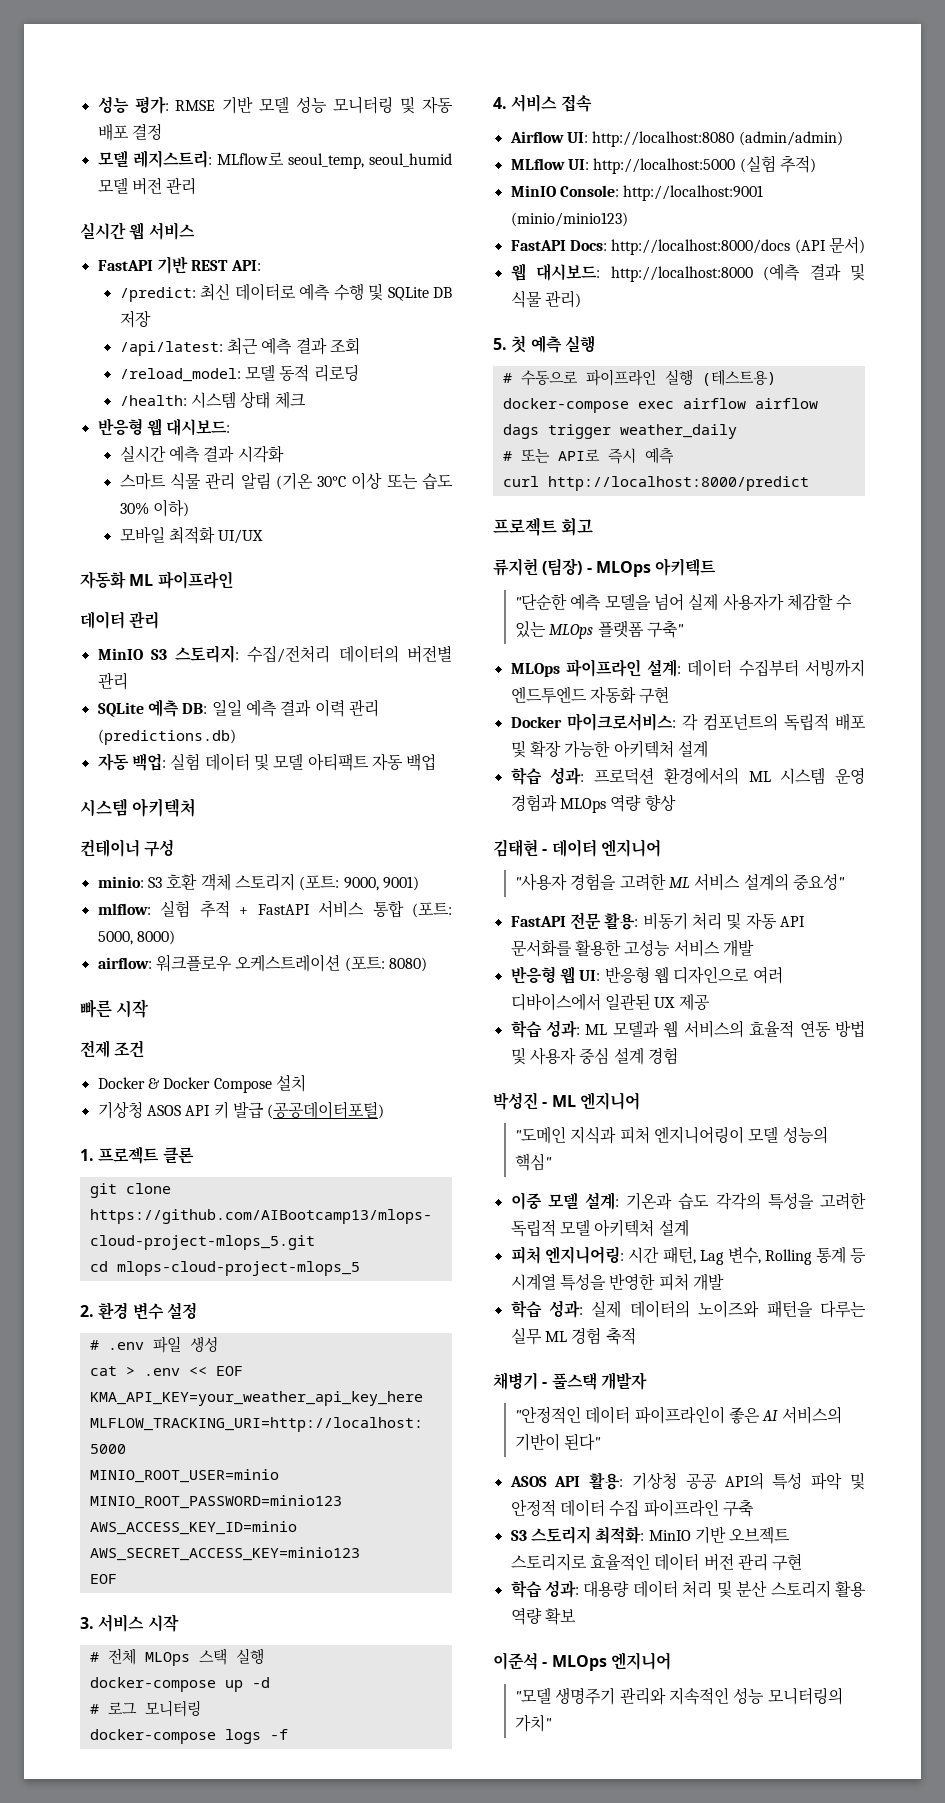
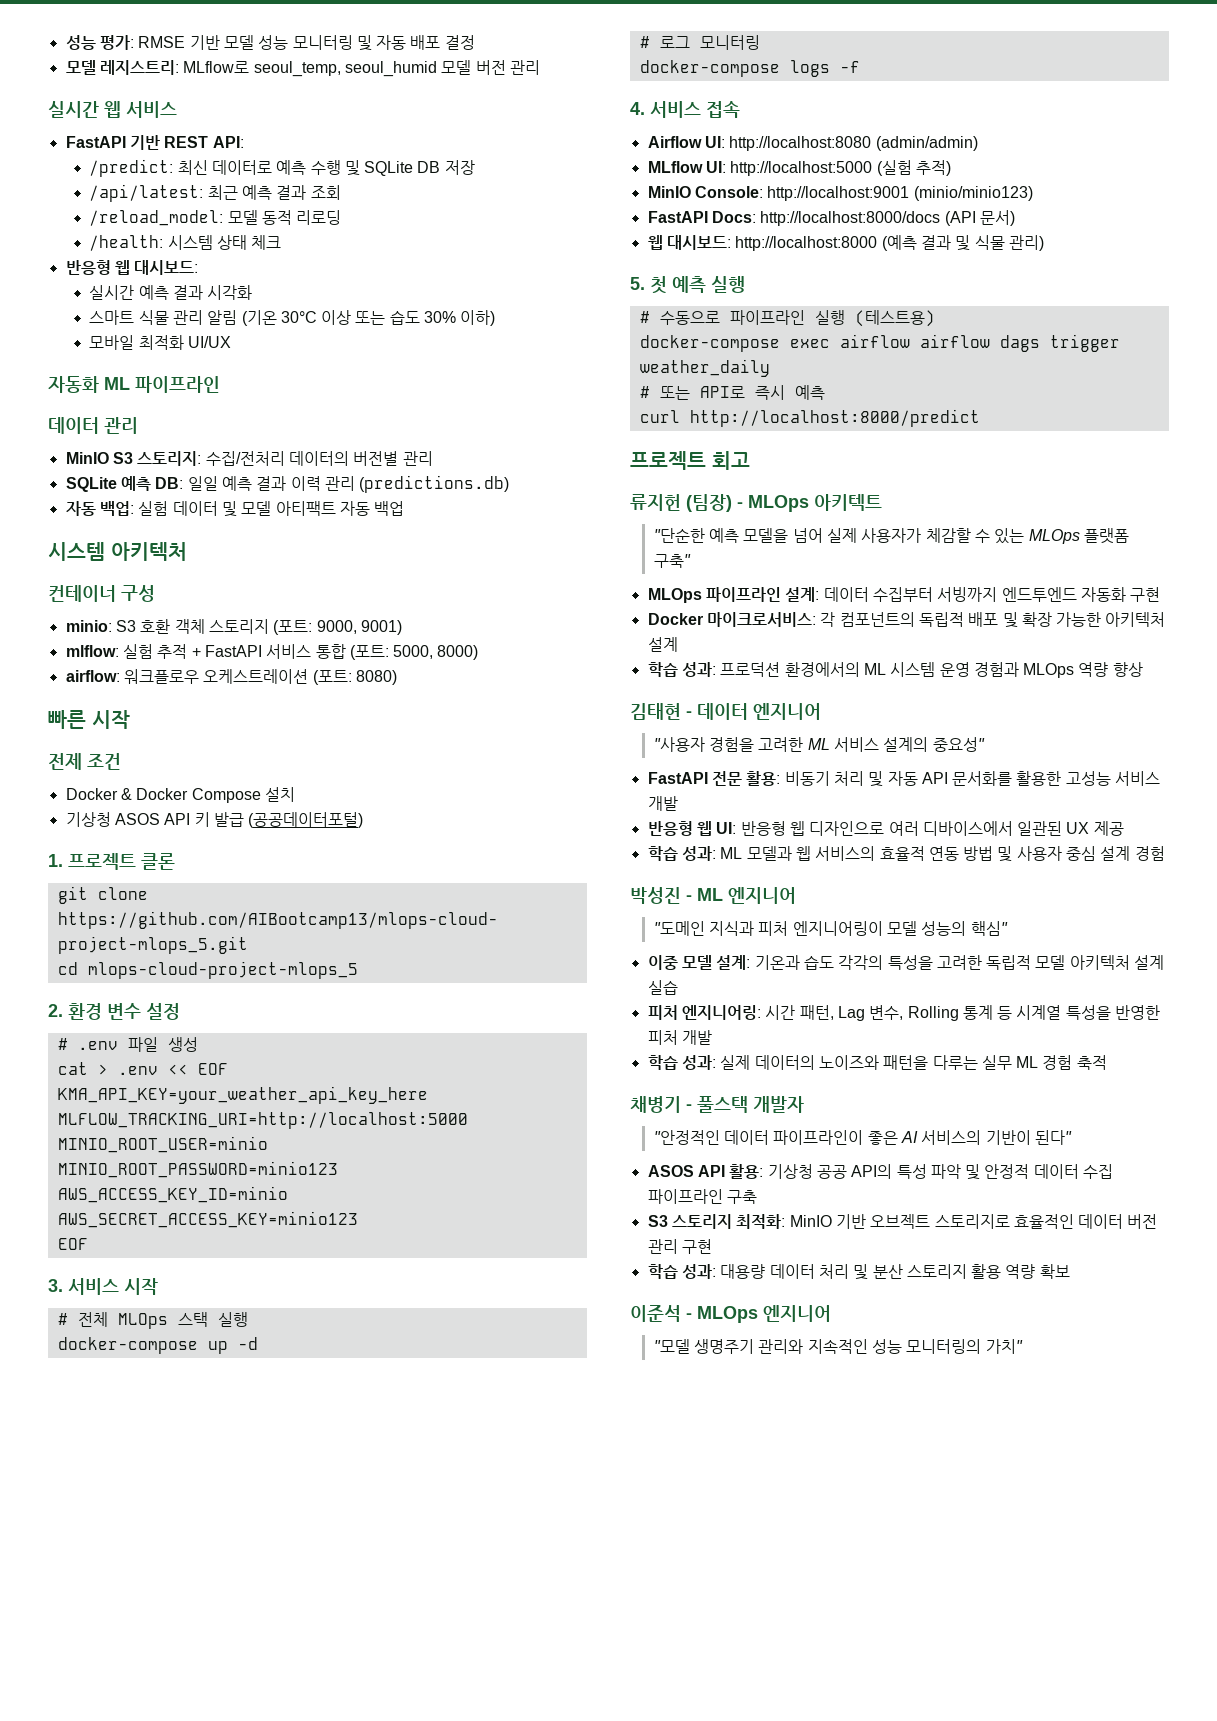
- 이중 모델 설계: 기온과 습도 각각의 특성을 고려한 독립적 모델 아키텍처 설계
+ 이중 모델 설계: 기온과 습도 각각의 특성을 고려한 독립적 모델 아키텍처 설계 실습

